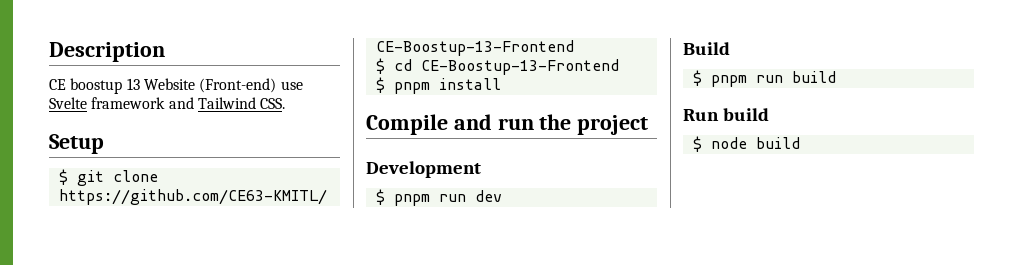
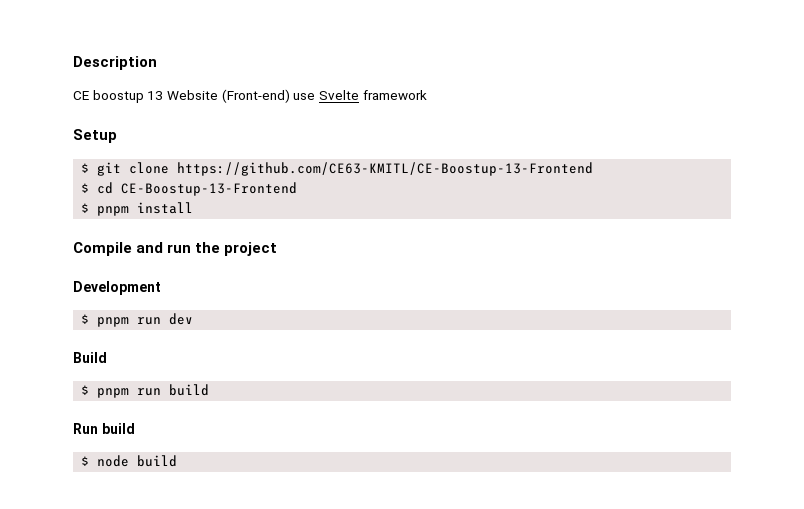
- CE boostup 13 Website (Front-end) use Svelte framework and Tailwind CSS.
+ CE boostup 13 Website (Front-end) use Svelte framework

